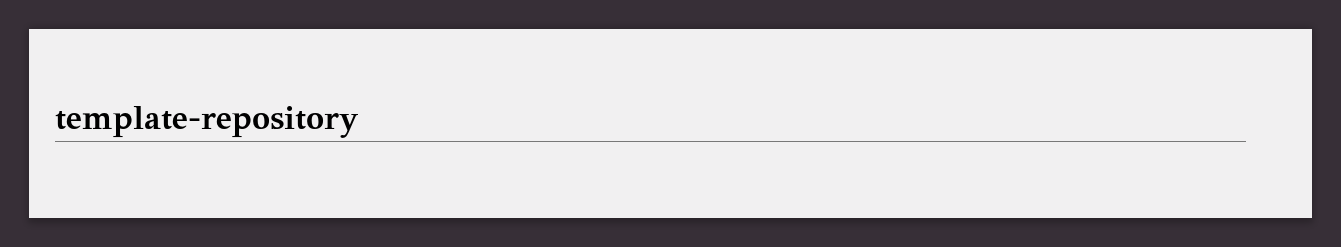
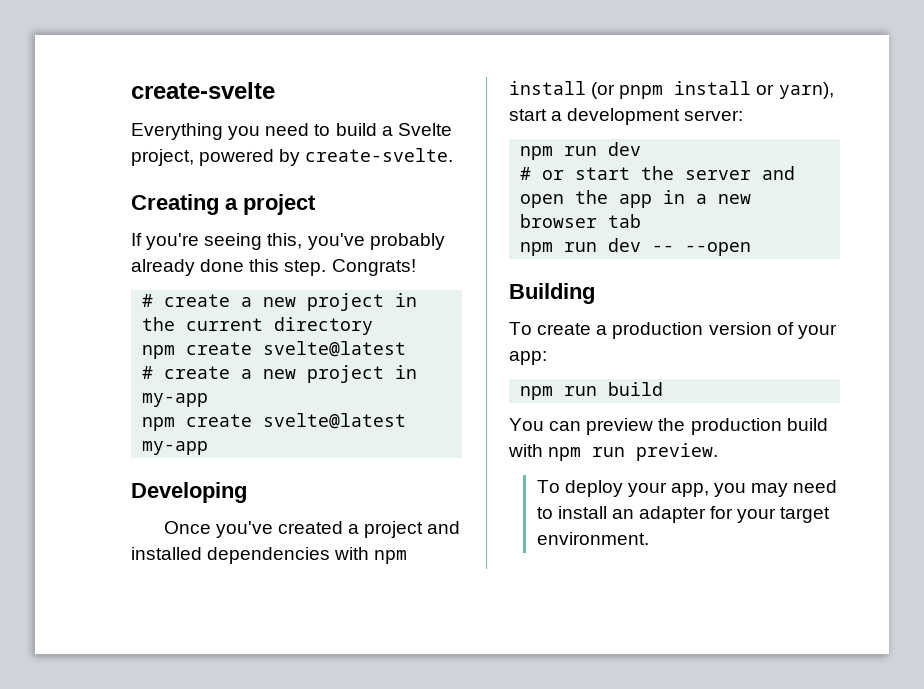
- template-repository
+ create-svelte
+ Everything you need to build a Svelte project, powered by create-svelte.
+ Creating a project
+ If you're seeing this, you've probably already done this step. Congrats!
+ # create a new project in the current directory
+ npm create svelte@latest
+ # create a new project in my-app
+ npm create svelte@latest my-app
+ Developing
+ Once you've created a project and installed dependencies with npm install (or pnpm install or yarn), start a development server:
+ npm run dev
+ # or start the server and open the app in a new browser tab
+ npm run dev -- --open
+ Building
+ To create a production version of your app:
+ npm run build
+ You can preview the production build with npm run preview.
+ To deploy your app, you may need to install an adapter for your target environment.

